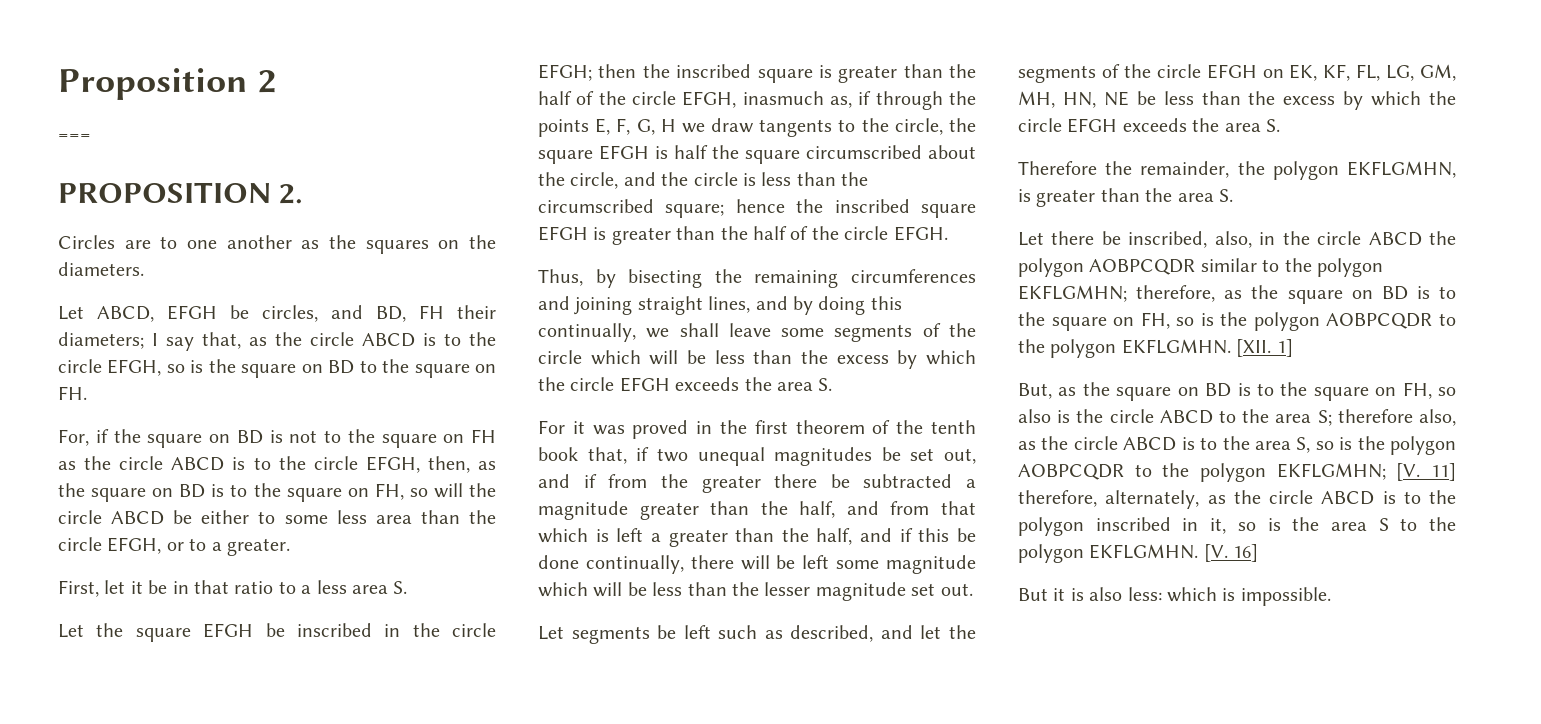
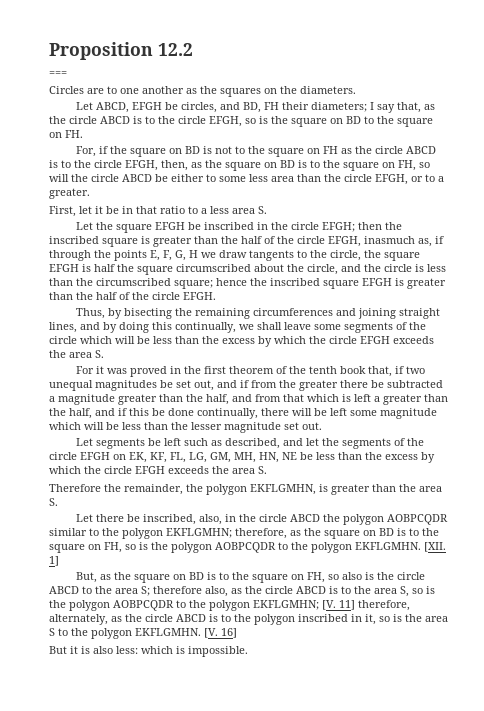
- Proposition 2
+ Proposition 12.2
- PROPOSITION 2.

